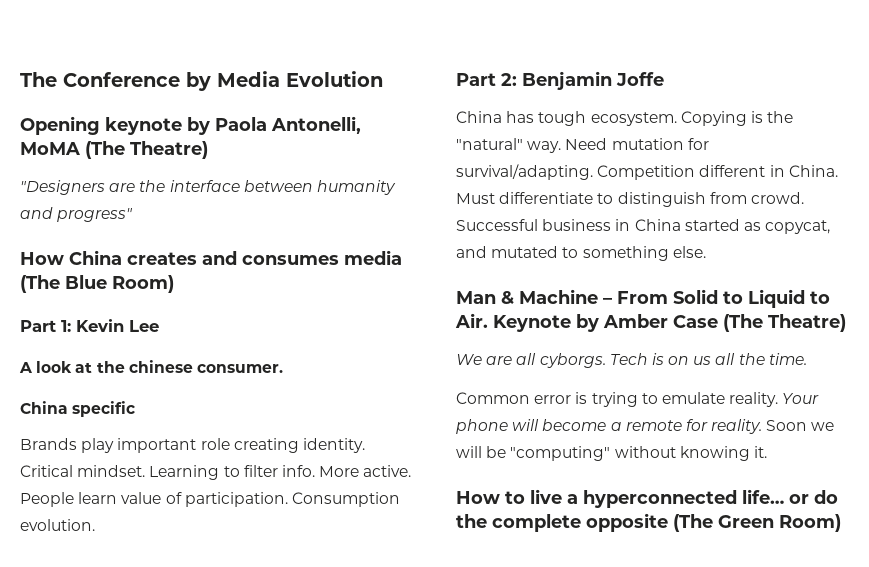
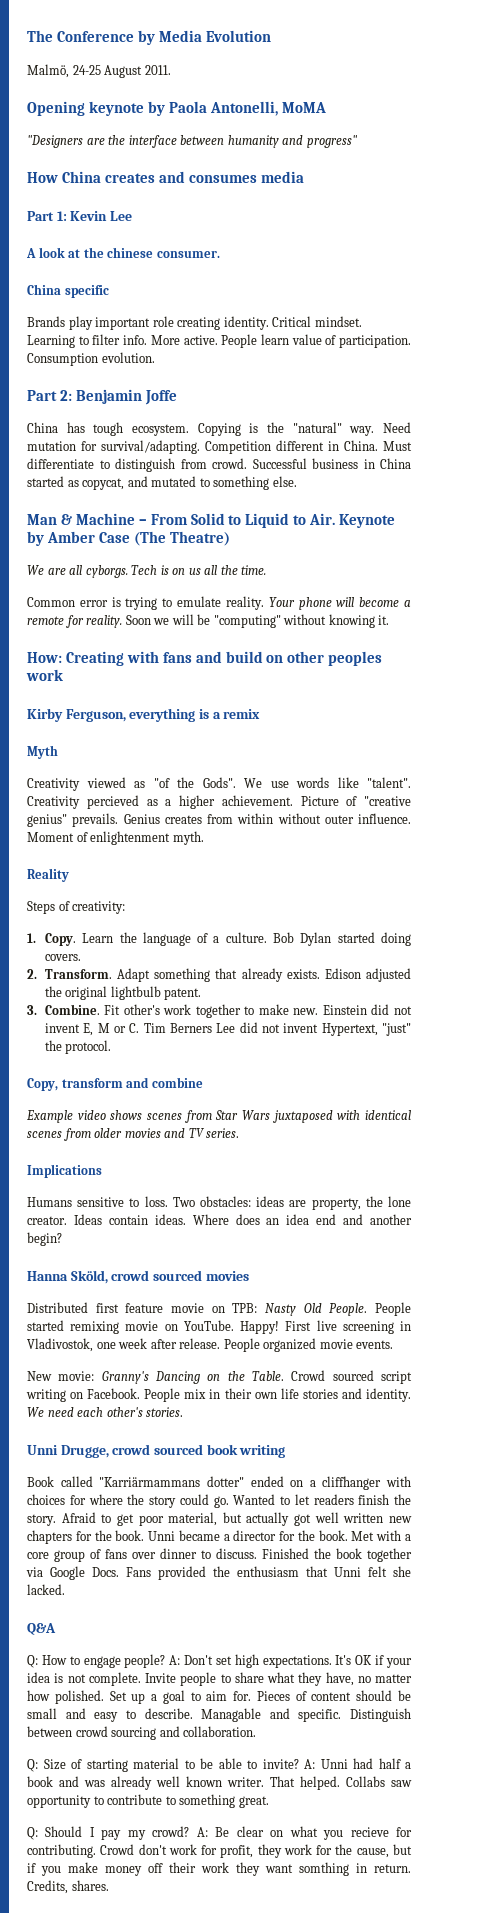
+ Malmö, 24-25 August 2011.
- Opening keynote by Paola Antonelli, MoMA (The Theatre)
+ Opening keynote by Paola Antonelli, MoMA
- How China creates and consumes media (The Blue Room)
+ How China creates and consumes media
- How to live a hyperconnected life… or do the complete opposite (The Green Room)
+ How: Creating with fans and build on other peoples work
+ Kirby Ferguson, everything is a remix
+ Myth
+ Creativity viewed as "of the Gods". We use words like "talent". Creativity percieved as a higher achievement. Picture of "creative genius" prevails. Genius creates from within without outer influence. Moment of enlightenment myth.
+ Reality
+ Steps of creativity:
+ 1. Copy. Learn the language of a culture. Bob Dylan started doing covers.
+ 2. Transform. Adapt something that already exists. Edison adjusted the original lightbulb patent.
+ 3. Combine. Fit other's work together to make new. Einstein did not invent E, M or C. Tim Berners Lee did not invent Hypertext, "just" the protocol.
+ Copy, transform and combine
+ Example video shows scenes from Star Wars juxtaposed with identical scenes from older movies and TV series.
+ Implications
+ Humans sensitive to loss. Two obstacles: ideas are property, the lone creator. Ideas contain ideas. Where does an idea end and another begin?
+ Hanna Sköld, crowd sourced movies
+ Distributed first feature movie on TPB: Nasty Old People. People started remixing movie on YouTube. Happy! First live screening in Vladivostok, one week after release. People organized movie events.
+ New movie: Granny's Dancing on the Table. Crowd sourced script writing on Facebook. People mix in their own life stories and identity. We need each other's stories.
+ Unni Drugge, crowd sourced book writing
+ Book called "Karriärmammans dotter" ended on a cliffhanger with choices for where the story could go. Wanted to let readers finish the story. Afraid to get poor material, but actually got well written new chapters for the book. Unni became a director for the book. Met with a core group of fans over dinner to discuss. Finished the book together via Google Docs. Fans provided the enthusiasm that Unni felt she lacked.
+ Q&A
+ Q: How to engage people? A: Don't set high expectations. It's OK if your idea is not complete. Invite people to share what they have, no matter how polished. Set up a goal to aim for. Pieces of content should be small and easy to describe. Managable and specific. Distinguish between crowd sourcing and collaboration.
+ Q: Size of starting material to be able to invite? A: Unni had half a book and was already well known writer. That helped. Collabs saw opportunity to contribute to something great.
+ Q: Should I pay my crowd? A: Be clear on what you recieve for contributing. Crowd don't work for profit, they work for the cause, but if you make money off their work they want somthing in return. Credits, shares.

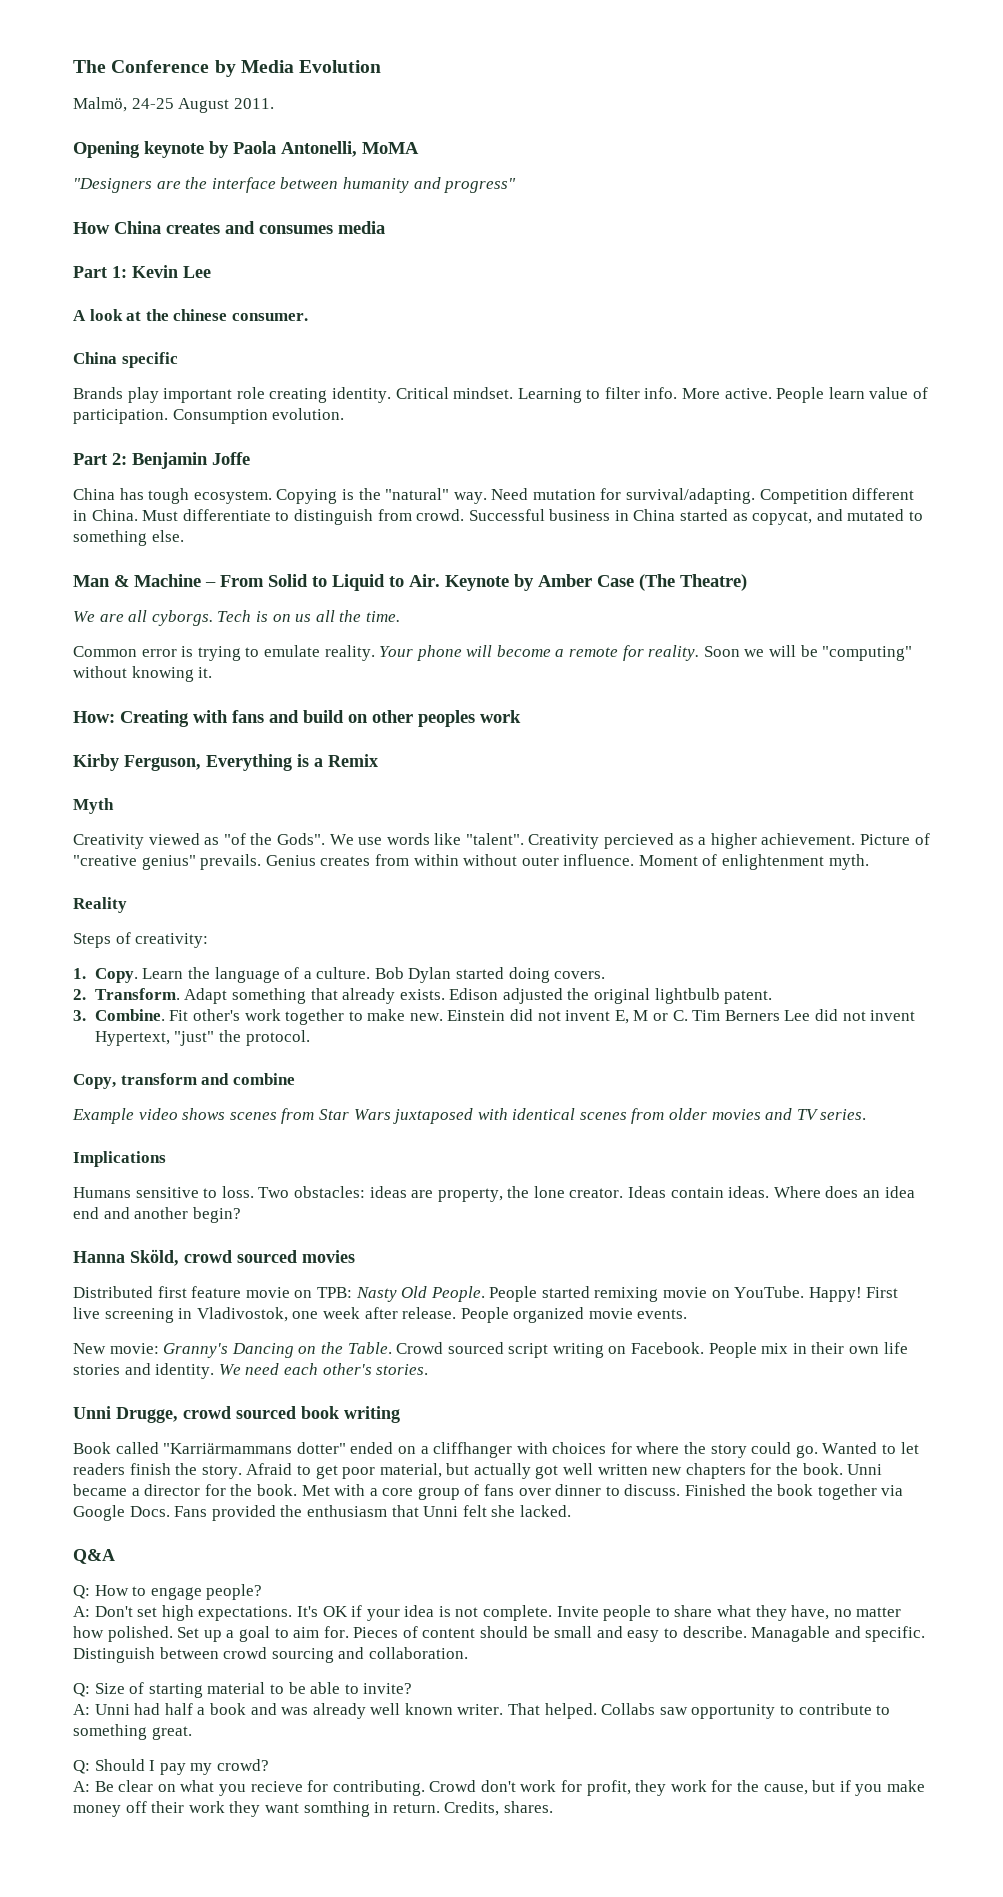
- Kirby Ferguson, everything is a remix
+ Kirby Ferguson, Everything is a Remix
- Q: How to engage people? A: Don't set high expectations.
+ Q: How to engage people?
+ A: Don't set high expectations.
- Q: Size of starting material to be able to invite? A: Unni had half a book and was already well known writer.
+ Q: Size of starting material to be able to invite?
+ A: Unni had half a book and was already well known writer.
- Q: Should I pay my crowd? A: Be clear on what you recieve for contributing.
+ Q: Should I pay my crowd?
+ A: Be clear on what you recieve for contributing.

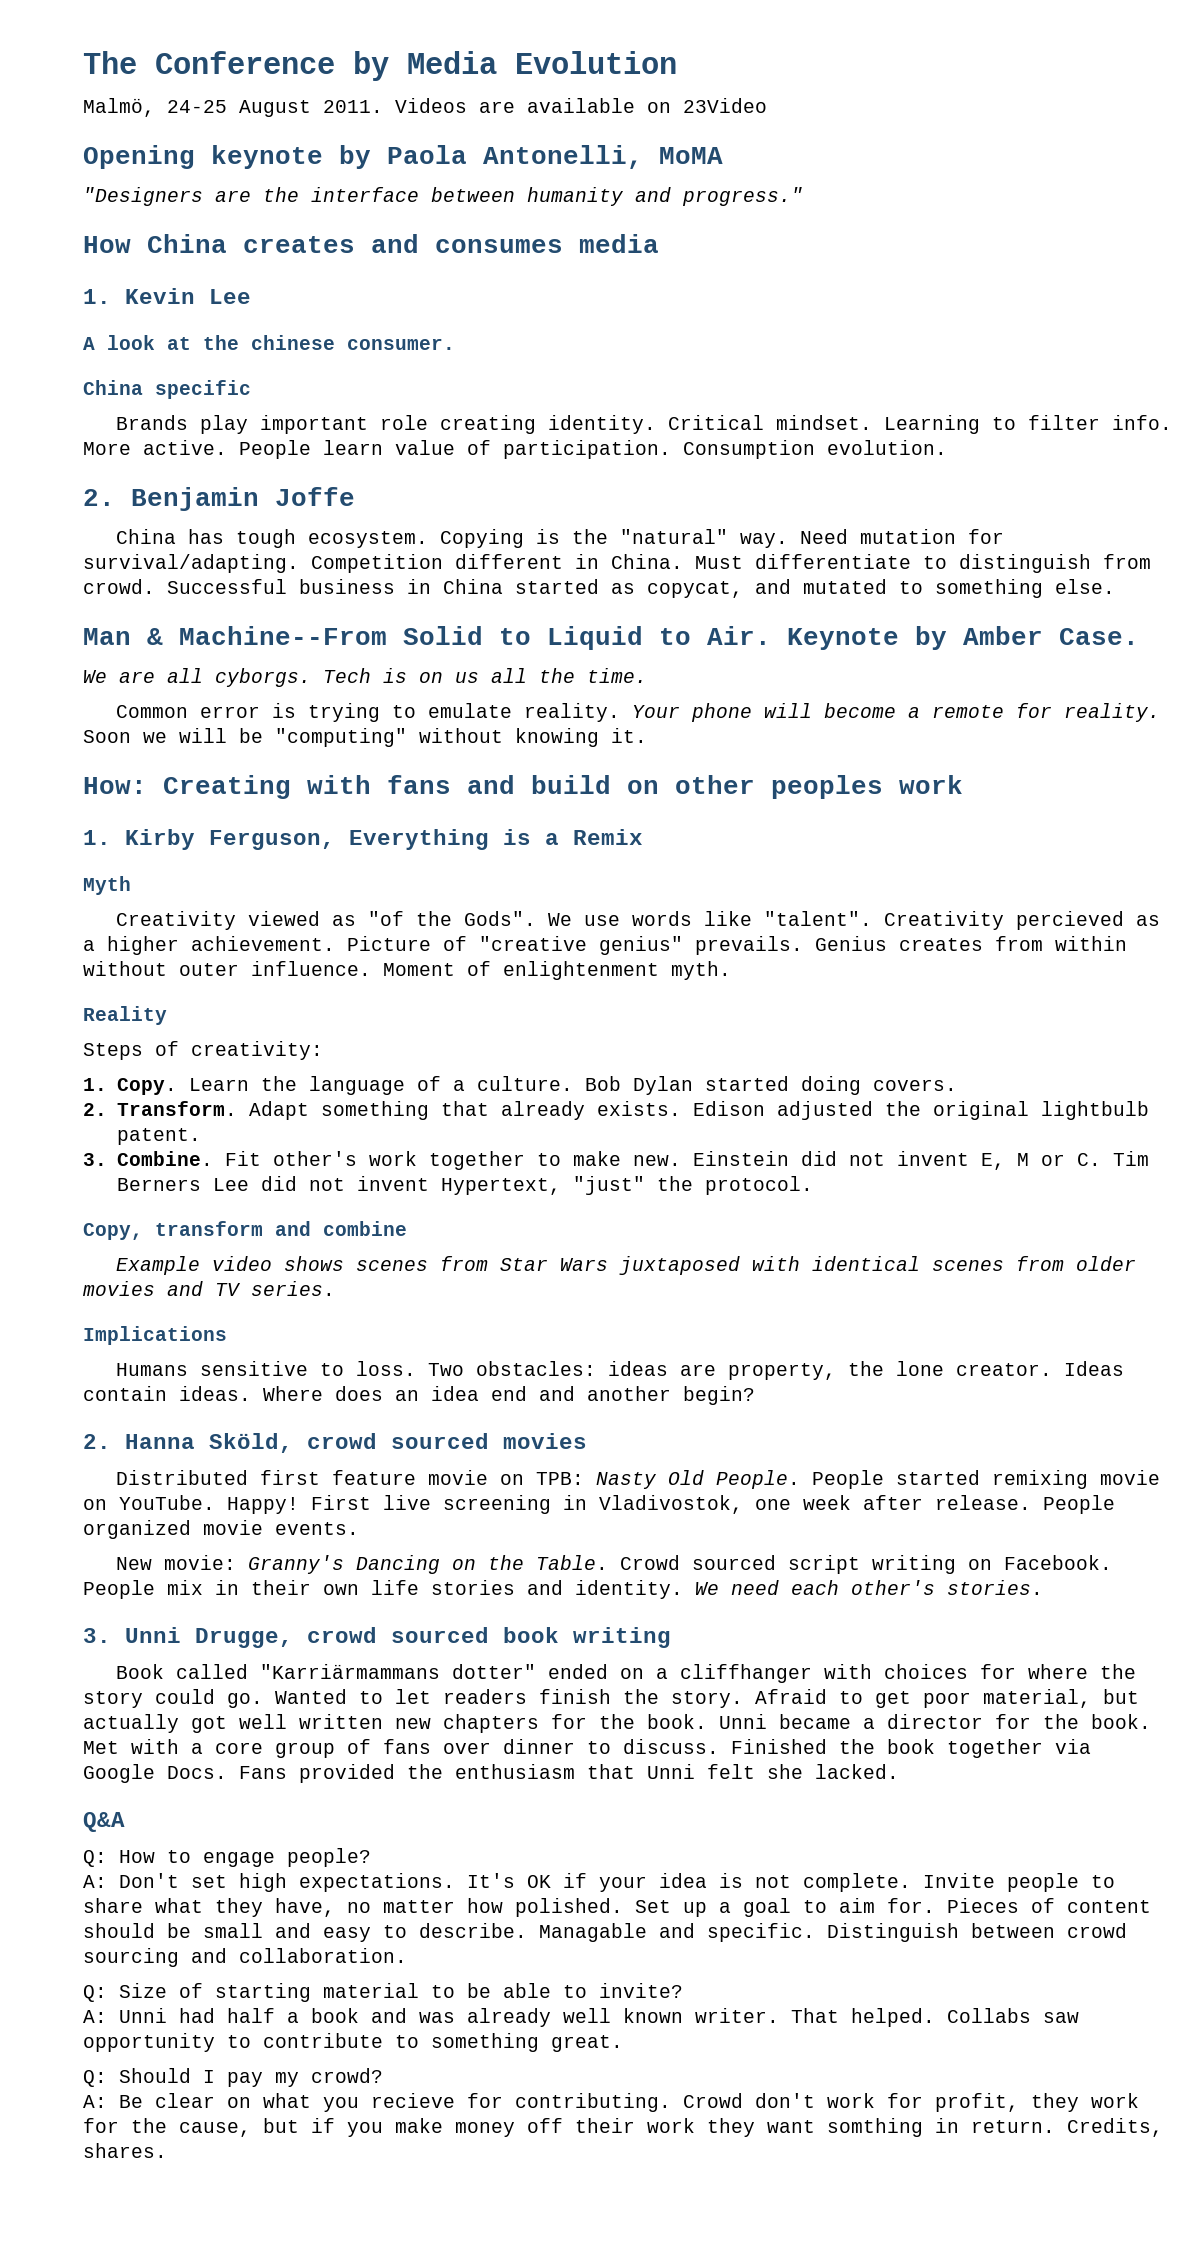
+ Videos are available on 23Video
- "Designers are the interface between humanity and progress"
+ "Designers are the interface between humanity and progress."
- Part 1: Kevin Lee
+ 1. Kevin Lee
- Part 2: Benjamin Joffe
+ 2. Benjamin Joffe
- Man & Machine – From Solid to Liquid to Air. Keynote by Amber Case (The Theatre)
+ Man & Machine--From Solid to Liquid to Air. Keynote by Amber Case.
- Kirby Ferguson, Everything is a Remix
+ 1. Kirby Ferguson, Everything is a Remix
- Hanna Sköld, crowd sourced movies
+ 2. Hanna Sköld, crowd sourced movies
- Unni Drugge, crowd sourced book writing
+ 3. Unni Drugge, crowd sourced book writing

